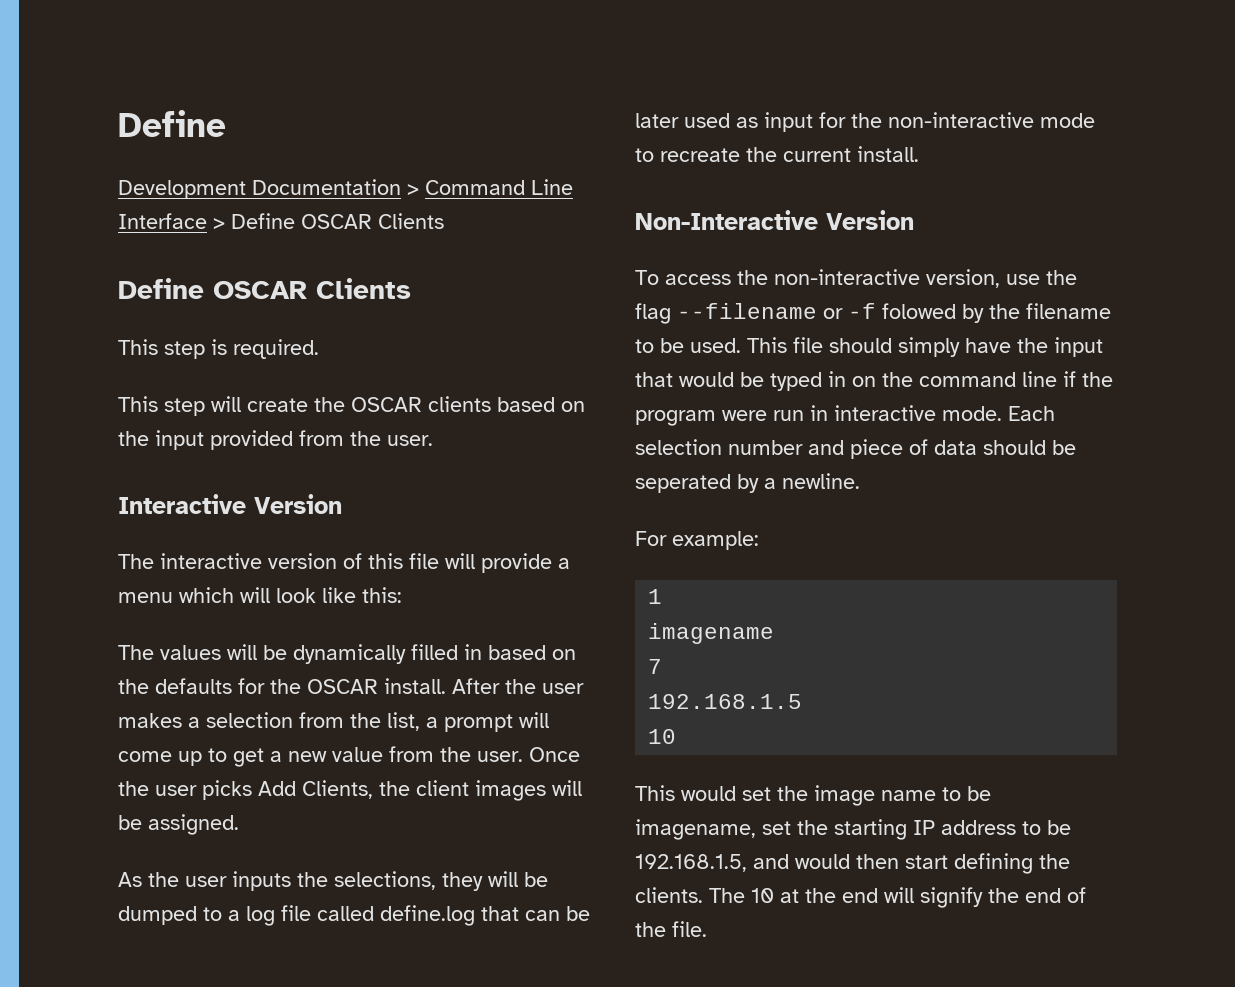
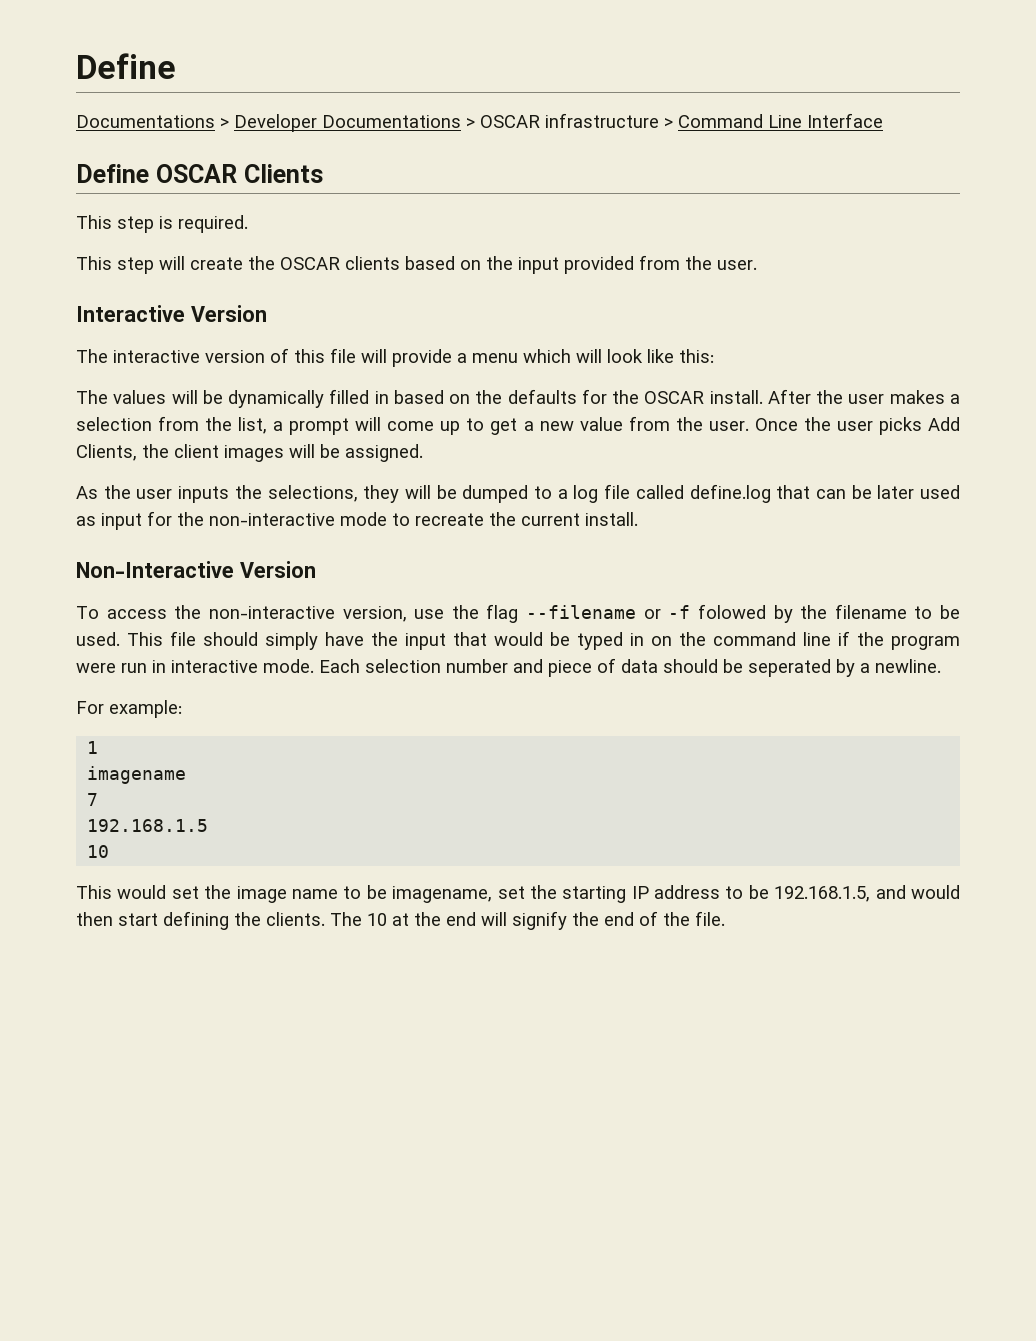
- Development Documentation > Command Line Interface > Define OSCAR Clients
+ Documentations > Developer Documentations > OSCAR infrastructure > Command Line Interface

